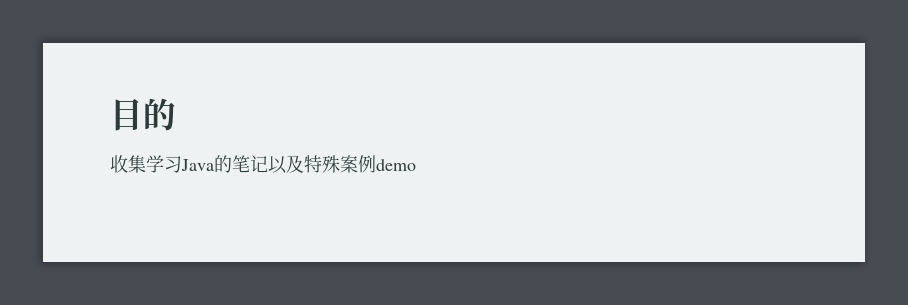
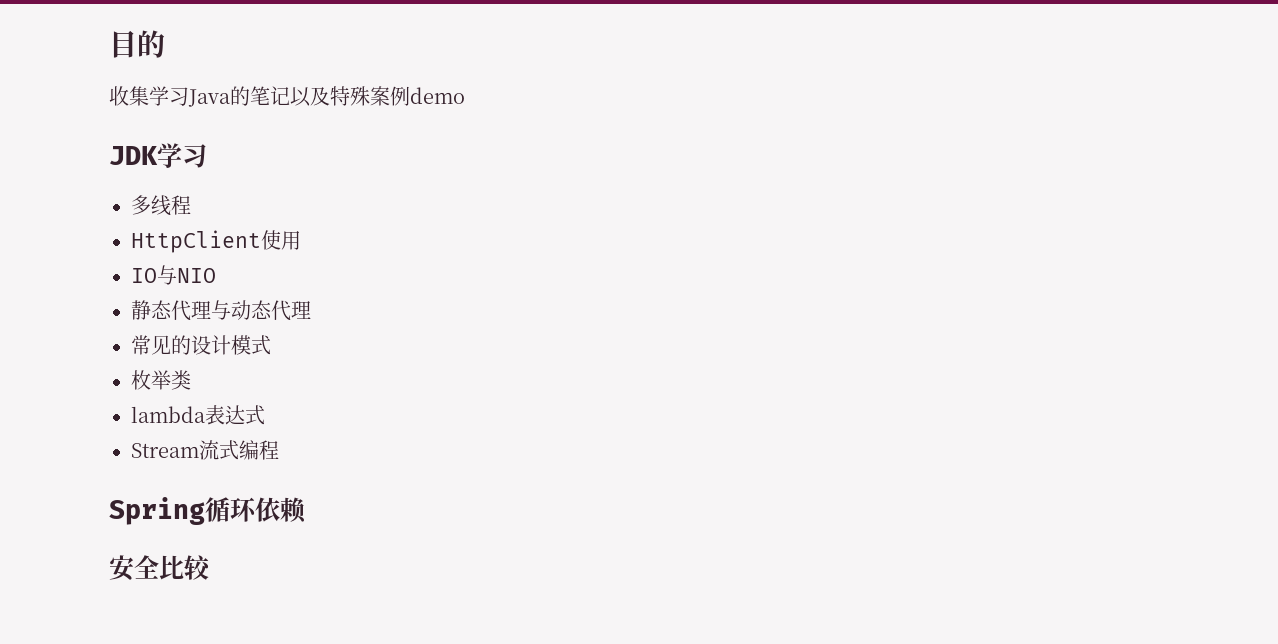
+ JDK学习
+ 多线程
+ HttpClient使用
+ IO与NIO
+ 静态代理与动态代理
+ 常见的设计模式
+ 枚举类
+ lambda表达式
+ Stream流式编程
+ Spring循环依赖
+ 安全比较

